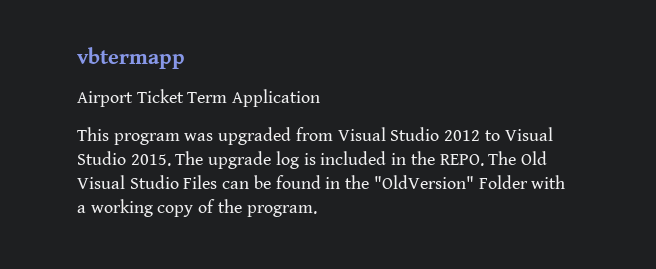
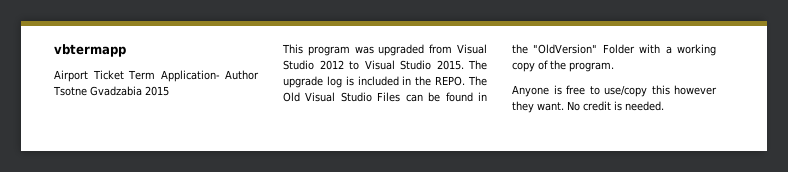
- Airport Ticket Term Application
+ Airport Ticket Term Application- Author Tsotne Gvadzabia 2015
+ Anyone is free to use/copy this however they want. No credit is needed.

